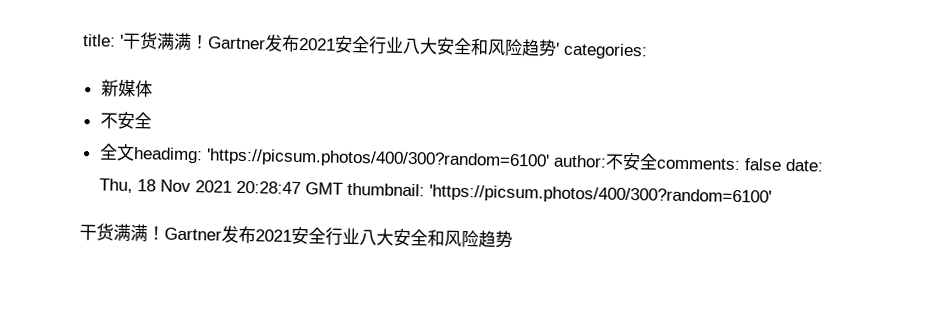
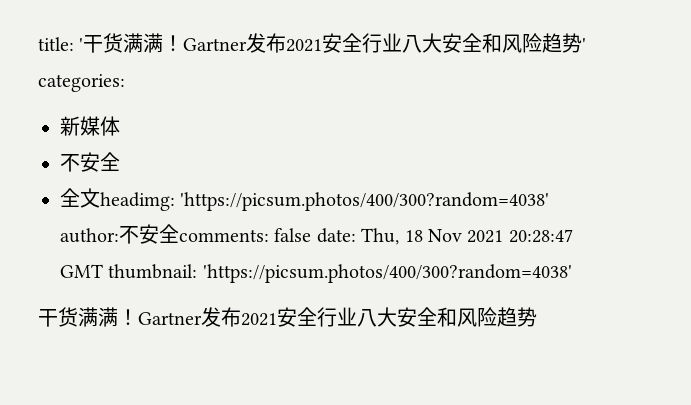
- 全文headimg: 'https://picsum.photos/400/300?random=6100' author:不安全comments: false date: Thu, 18 Nov 2021 20:28:47 GMT thumbnail: 'https://picsum.photos/400/300?random=6100'
+ 全文headimg: 'https://picsum.photos/400/300?random=4038' author:不安全comments: false date: Thu, 18 Nov 2021 20:28:47 GMT thumbnail: 'https://picsum.photos/400/300?random=4038'

